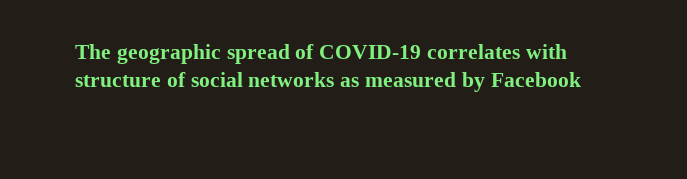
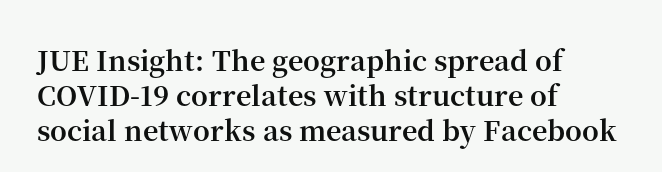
- The geographic spread of COVID-19 correlates with structure of social networks as measured by Facebook
+ JUE Insight: The geographic spread of COVID-19 correlates with structure of social networks as measured by Facebook

